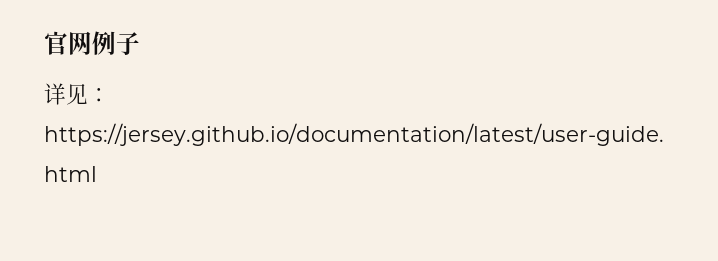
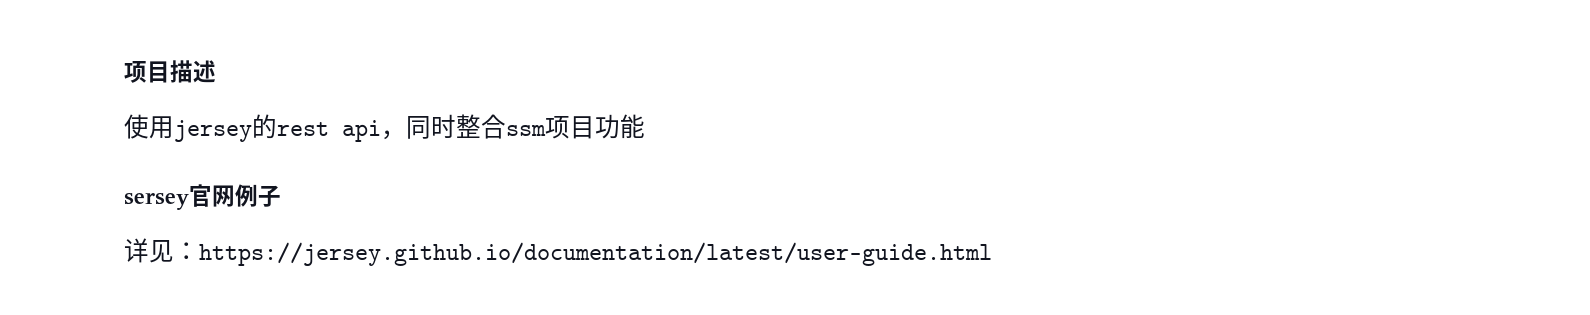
- 官网例子
+ 项目描述
+ 使用jersey的rest api，同时整合ssm项目功能
+ sersey官网例子

